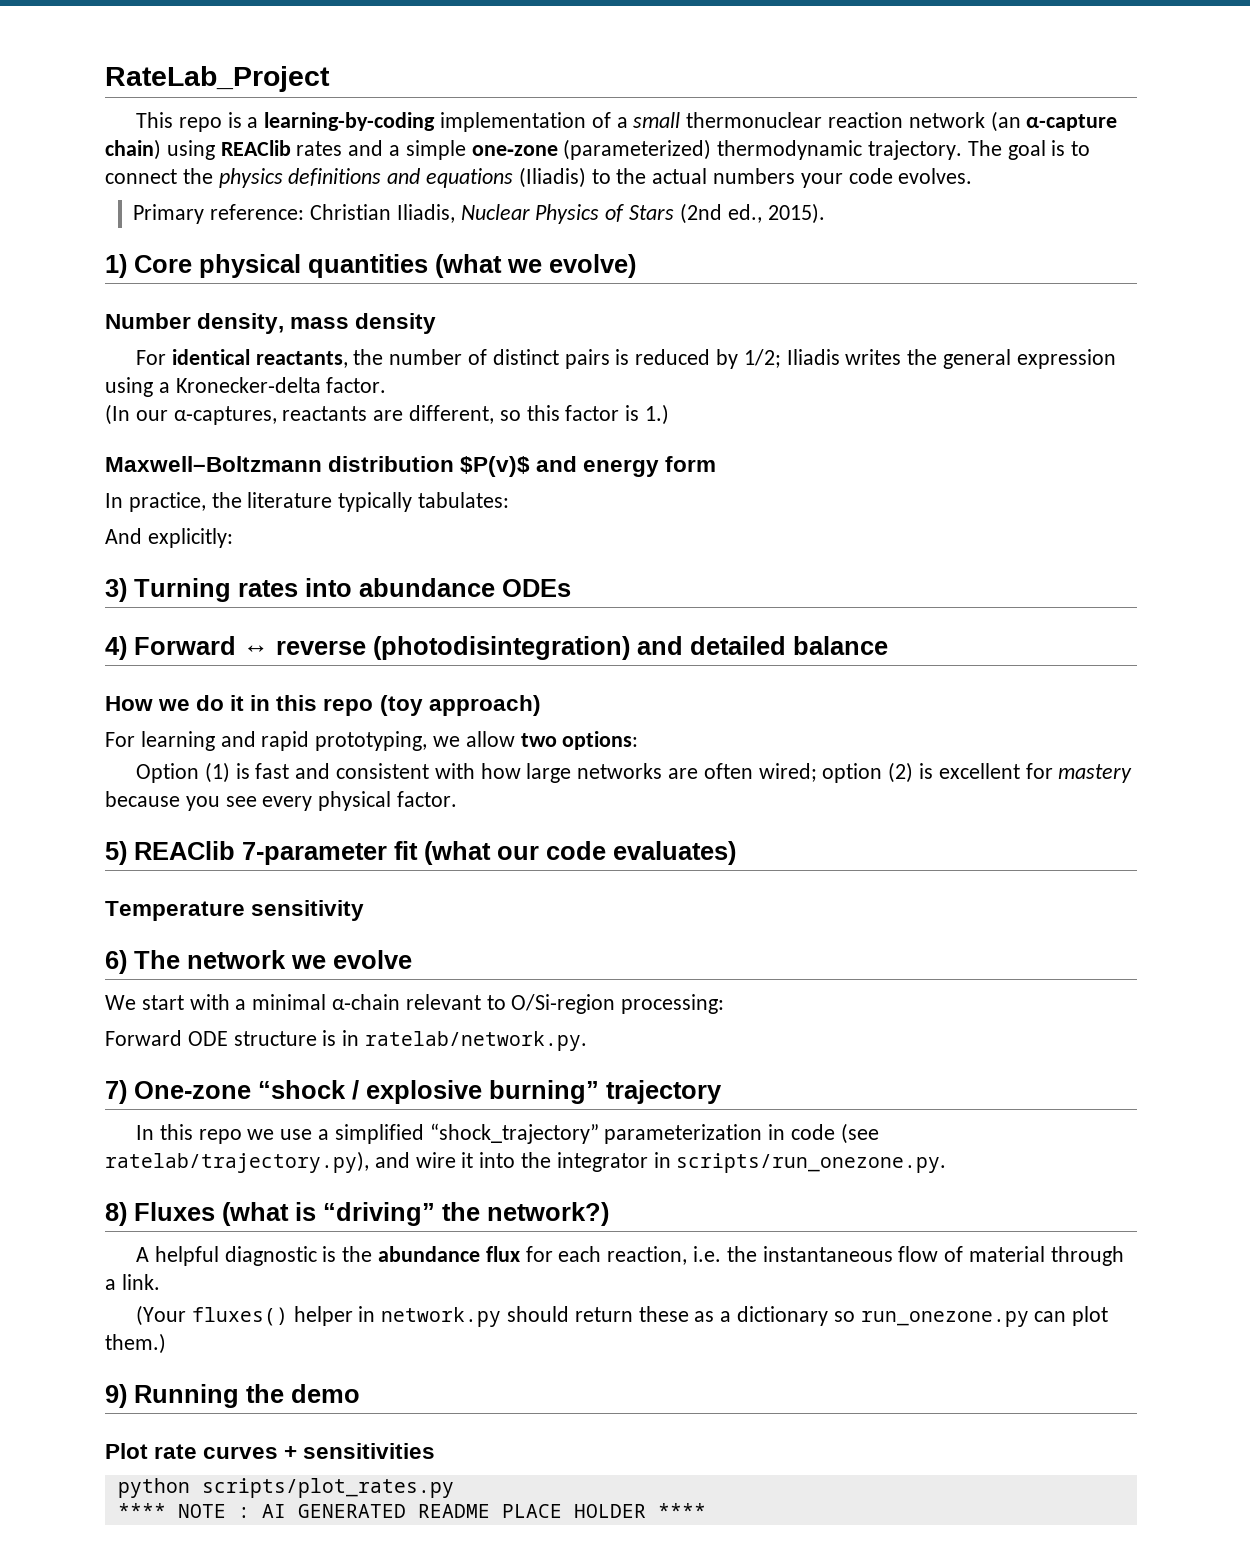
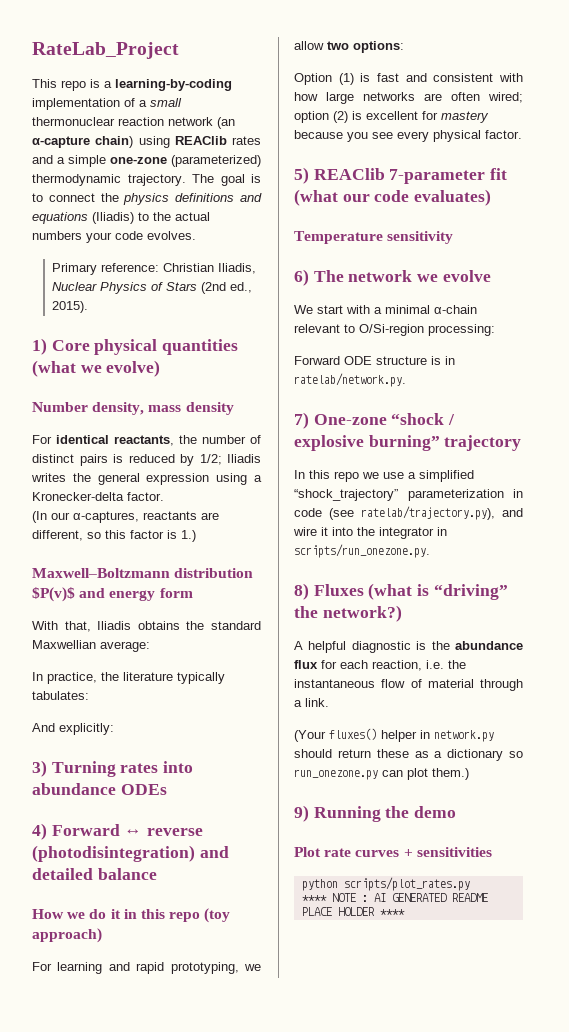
+ With that, Iliadis obtains the standard Maxwellian average:

